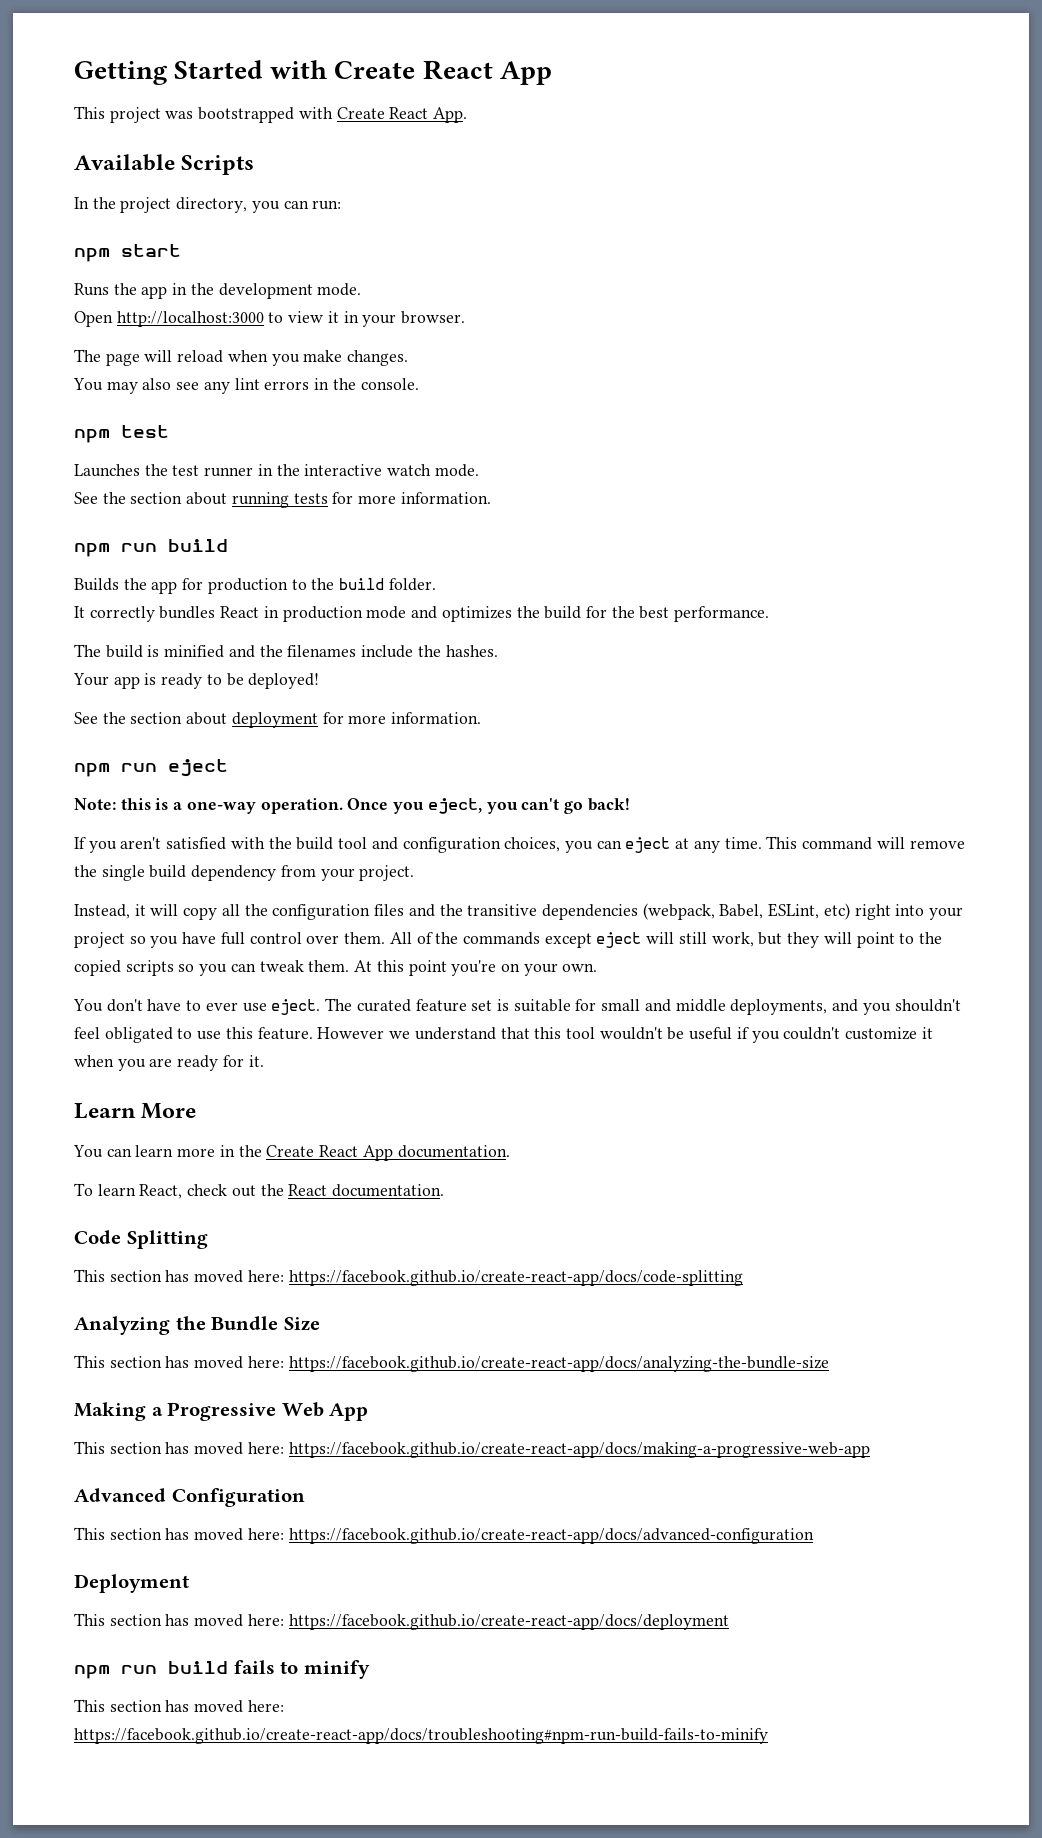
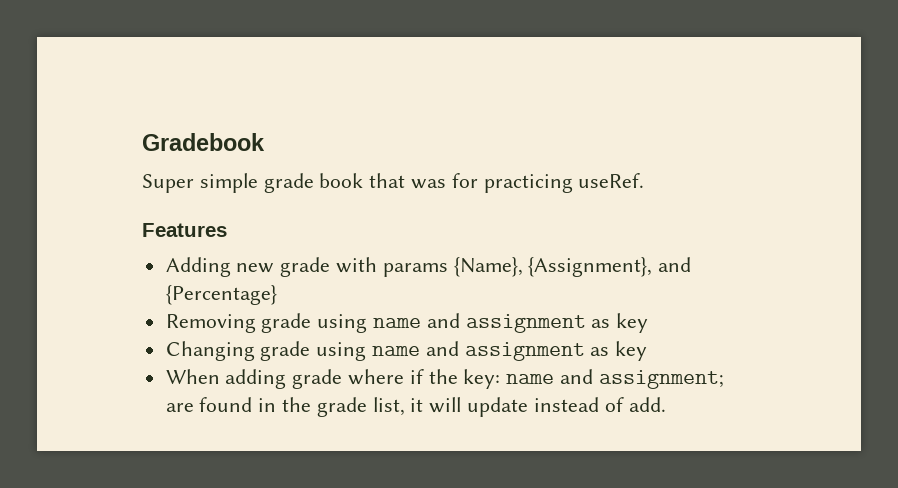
- Getting Started with Create React App
- This project was bootstrapped with Create React App.
- Available Scripts
- In the project directory, you can run:
- npm start
- Runs the app in the development mode.
- Open http://localhost:3000 to view it in your browser.
- The page will reload when you make changes.
- You may also see any lint errors in the console.
- npm test
- Launches the test runner in the interactive watch mode.
- See the section about running tests for more information.
- npm run build
- Builds the app for production to the build folder.
- It correctly bundles React in production mode and optimizes the build for the best performance.
- The build is minified and the filenames include the hashes.
- Your app is ready to be deployed!
- See the section about deployment for more information.
- npm run eject
- Note: this is a one-way operation. Once you eject, you can't go back!
- If you aren't satisfied with the build tool and configuration choices, you can eject at any time. This command will remove the single build dependency from your project.
- Instead, it will copy all the configuration files and the transitive dependencies (webpack, Babel, ESLint, etc) right into your project so you have full control over them. All of the commands except eject will still work, but they will point to the copied scripts so you can tweak them. At this point you're on your own.
- You don't have to ever use eject. The curated feature set is suitable for small and middle deployments, and you shouldn't feel obligated to use this feature. However we understand that this tool wouldn't be useful if you couldn't customize it when you are ready for it.
- Learn More
- You can learn more in the Create React App documentation.
- To learn React, check out the React documentation.
- Code Splitting
- This section has moved here: https://facebook.github.io/create-react-app/docs/code-splitting
- Analyzing the Bundle Size
- This section has moved here: https://facebook.github.io/create-react-app/docs/analyzing-the-bundle-size
- Making a Progressive Web App
- This section has moved here: https://facebook.github.io/create-react-app/docs/making-a-progressive-web-app
- Advanced Configuration
- This section has moved here: https://facebook.github.io/create-react-app/docs/advanced-configuration
- Deployment
- This section has moved here: https://facebook.github.io/create-react-app/docs/deployment
- npm run build fails to minify
- This section has moved here: https://facebook.github.io/create-react-app/docs/troubleshooting#npm-run-build-fails-to-minify
+ Gradebook
+ Super simple grade book that was for practicing useRef.
+ Features
+ Adding new grade with params {Name}, {Assignment}, and {Percentage}
+ Removing grade using name and assignment as key
+ Changing grade using name and assignment as key
+ When adding grade where if the key: name and assignment; are found in the grade list, it will update instead of add.

